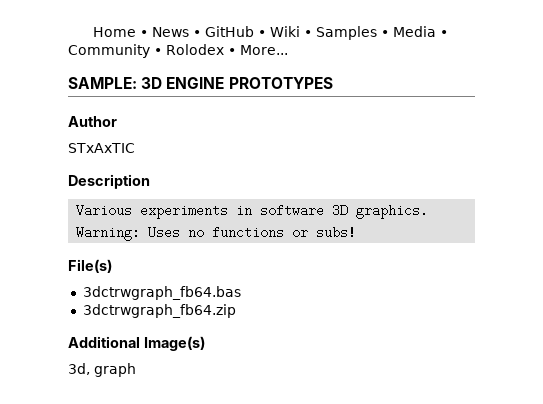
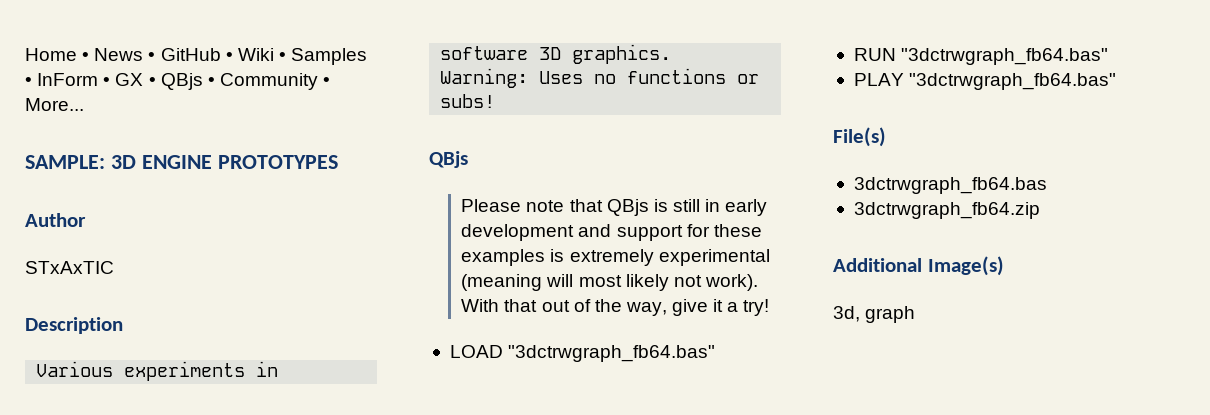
- Home • News • GitHub • Wiki • Samples • Media • Community • Rolodex • More...
+ Home • News • GitHub • Wiki • Samples • InForm • GX • QBjs • Community • More...
  Warning: Uses no functions or subs!
+ QBjs
+ Please note that QBjs is still in early development and support for these examples is extremely experimental (meaning will most likely not work). With that out of the way, give it a try!
+ LOAD "3dctrwgraph_fb64.bas"
+ RUN "3dctrwgraph_fb64.bas"
+ PLAY "3dctrwgraph_fb64.bas"

